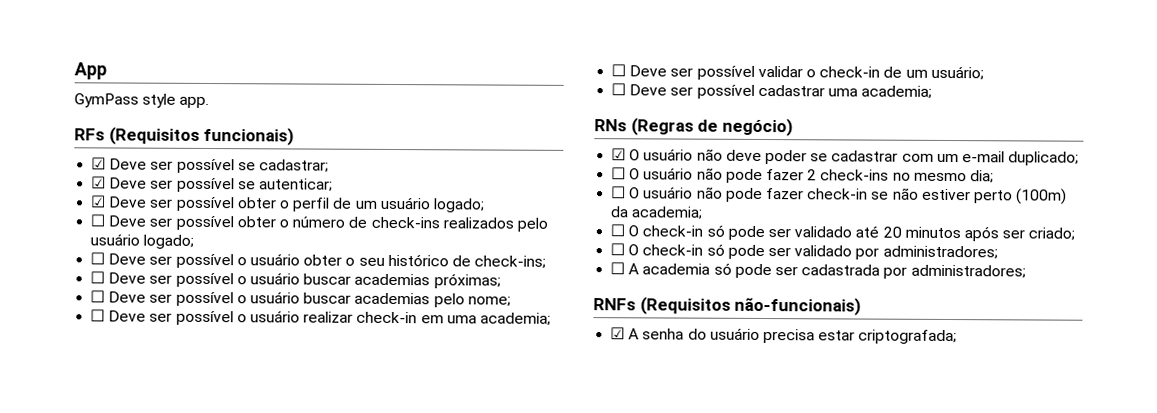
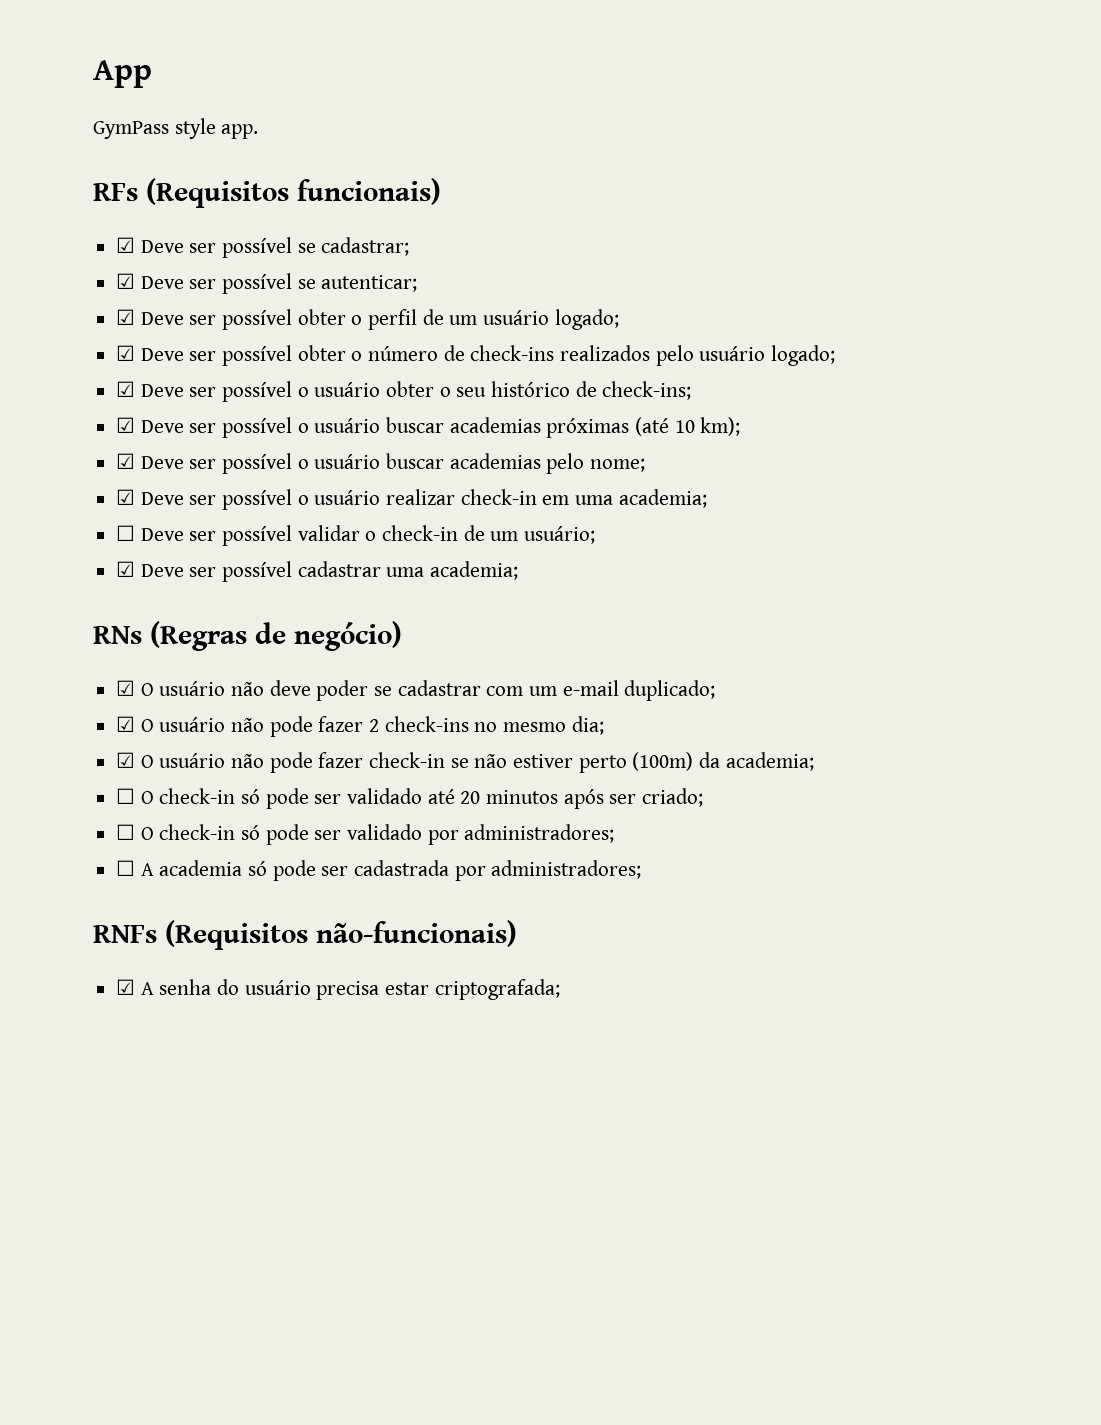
- ☐ Deve ser possível obter o número de check-ins realizados pelo usuário logado;
+ ☑ Deve ser possível obter o número de check-ins realizados pelo usuário logado;
- ☐ Deve ser possível o usuário obter o seu histórico de check-ins;
+ ☑ Deve ser possível o usuário obter o seu histórico de check-ins;
- ☐ Deve ser possível o usuário buscar academias próximas;
- ☐ Deve ser possível o usuário buscar academias pelo nome;
+ ☑ Deve ser possível o usuário buscar academias próximas (até 10 km);
+ ☑ Deve ser possível o usuário buscar academias pelo nome;
- ☐ Deve ser possível o usuário realizar check-in em uma academia;
+ ☑ Deve ser possível o usuário realizar check-in em uma academia;
- ☐ Deve ser possível cadastrar uma academia;
+ ☑ Deve ser possível cadastrar uma academia;
- ☐ O usuário não pode fazer 2 check-ins no mesmo dia;
+ ☑ O usuário não pode fazer 2 check-ins no mesmo dia;
- ☐ O usuário não pode fazer check-in se não estiver perto (100m) da academia;
+ ☑ O usuário não pode fazer check-in se não estiver perto (100m) da academia;

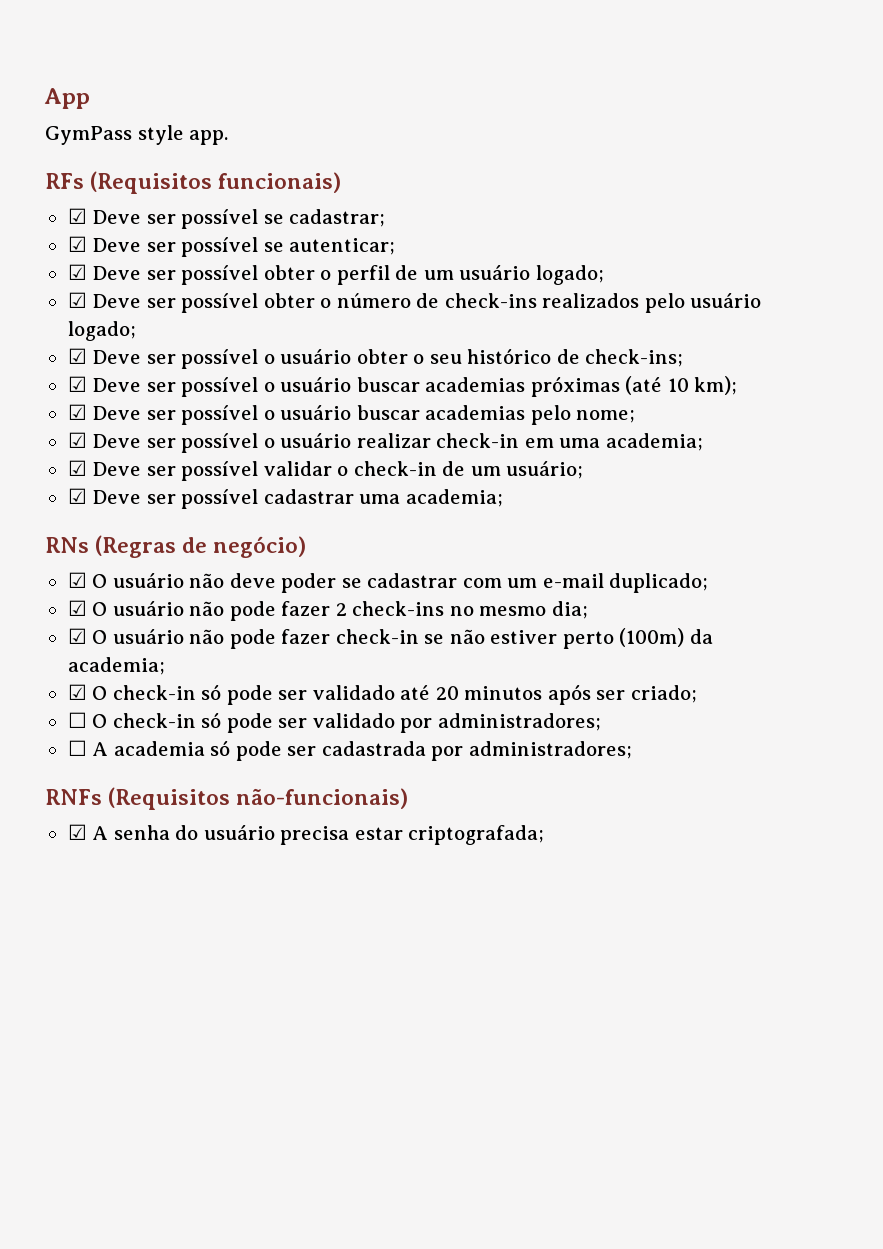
- ☐ Deve ser possível validar o check-in de um usuário;
+ ☑ Deve ser possível validar o check-in de um usuário;
- ☐ O check-in só pode ser validado até 20 minutos após ser criado;
+ ☑ O check-in só pode ser validado até 20 minutos após ser criado;

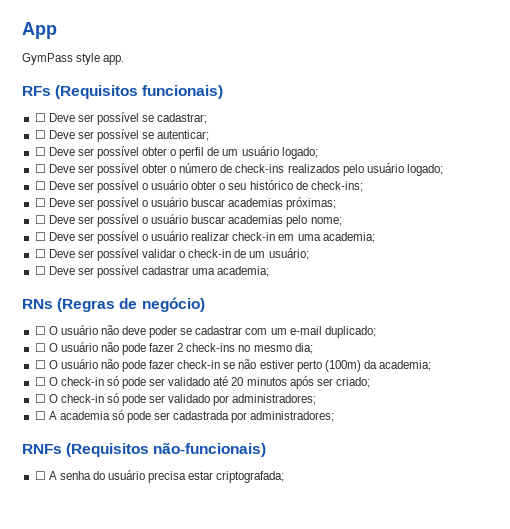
- ☑ Deve ser possível se cadastrar;
+ ☐ Deve ser possível se cadastrar;
- ☑ Deve ser possível se autenticar;
+ ☐ Deve ser possível se autenticar;
- ☑ Deve ser possível obter o perfil de um usuário logado;
+ ☐ Deve ser possível obter o perfil de um usuário logado;
- ☑ Deve ser possível obter o número de check-ins realizados pelo usuário logado;
+ ☐ Deve ser possível obter o número de check-ins realizados pelo usuário logado;
- ☑ Deve ser possível o usuário obter o seu histórico de check-ins;
+ ☐ Deve ser possível o usuário obter o seu histórico de check-ins;
- ☑ Deve ser possível o usuário buscar academias próximas (até 10 km);
- ☑ Deve ser possível o usuário buscar academias pelo nome;
+ ☐ Deve ser possível o usuário buscar academias próximas;
+ ☐ Deve ser possível o usuário buscar academias pelo nome;
- ☑ Deve ser possível o usuário realizar check-in em uma academia;
+ ☐ Deve ser possível o usuário realizar check-in em uma academia;
- ☑ Deve ser possível validar o check-in de um usuário;
+ ☐ Deve ser possível validar o check-in de um usuário;
- ☑ Deve ser possível cadastrar uma academia;
+ ☐ Deve ser possível cadastrar uma academia;
- ☑ O usuário não deve poder se cadastrar com um e-mail duplicado;
+ ☐ O usuário não deve poder se cadastrar com um e-mail duplicado;
- ☑ O usuário não pode fazer 2 check-ins no mesmo dia;
+ ☐ O usuário não pode fazer 2 check-ins no mesmo dia;
- ☑ O usuário não pode fazer check-in se não estiver perto (100m) da academia;
+ ☐ O usuário não pode fazer check-in se não estiver perto (100m) da academia;
- ☑ O check-in só pode ser validado até 20 minutos após ser criado;
+ ☐ O check-in só pode ser validado até 20 minutos após ser criado;
- ☑ A senha do usuário precisa estar criptografada;
+ ☐ A senha do usuário precisa estar criptografada;

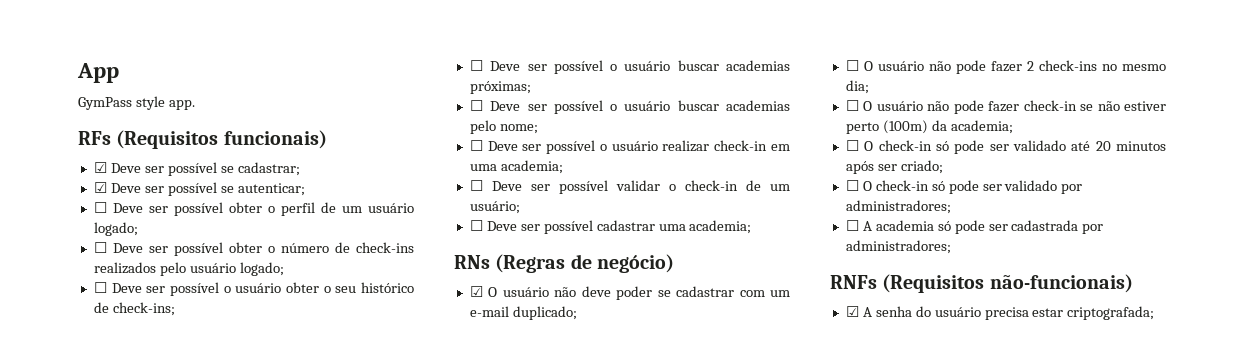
- ☐ Deve ser possível se cadastrar;
+ ☑ Deve ser possível se cadastrar;
- ☐ Deve ser possível se autenticar;
+ ☑ Deve ser possível se autenticar;
- ☐ O usuário não deve poder se cadastrar com um e-mail duplicado;
+ ☑ O usuário não deve poder se cadastrar com um e-mail duplicado;
- ☐ A senha do usuário precisa estar criptografada;
+ ☑ A senha do usuário precisa estar criptografada;

